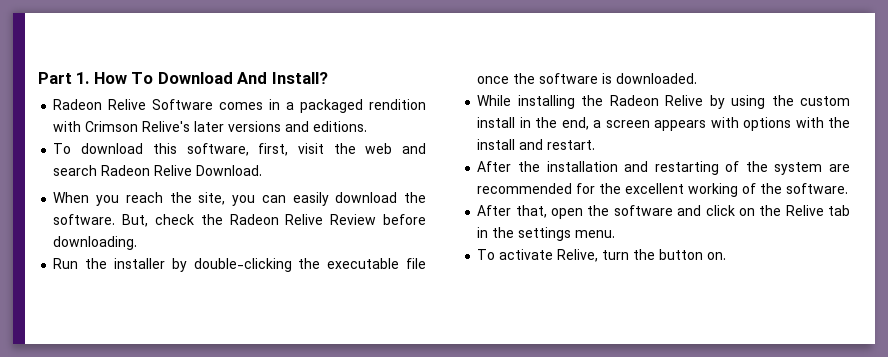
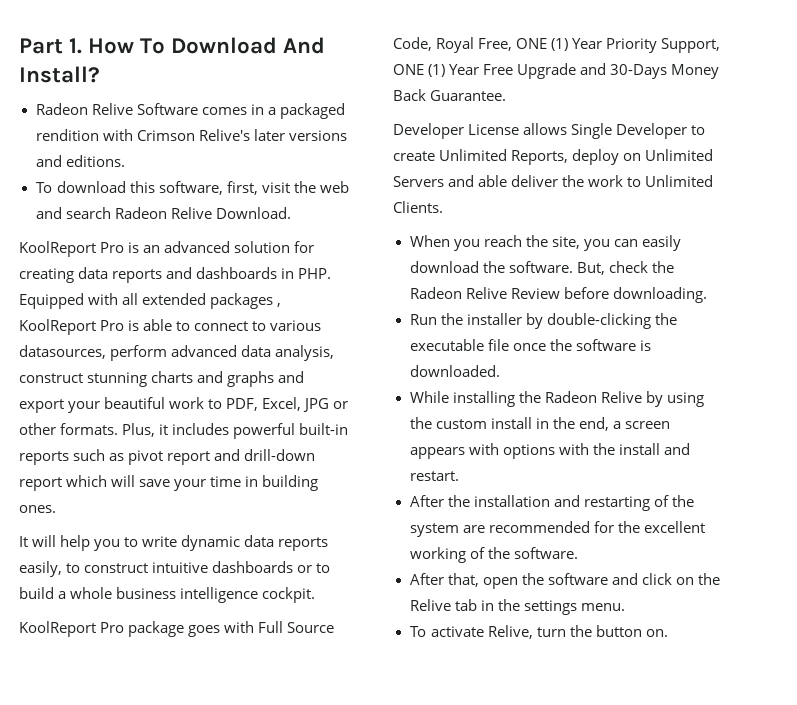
+ KoolReport Pro is an advanced solution for creating data reports and dashboards in PHP. Equipped with all extended packages , KoolReport Pro is able to connect to various datasources, perform advanced data analysis, construct stunning charts and graphs and export your beautiful work to PDF, Excel, JPG or other formats. Plus, it includes powerful built-in reports such as pivot report and drill-down report which will save your time in building ones.
+ It will help you to write dynamic data reports easily, to construct intuitive dashboards or to build a whole business intelligence cockpit.
+ KoolReport Pro package goes with Full Source Code, Royal Free, ONE (1) Year Priority Support, ONE (1) Year Free Upgrade and 30-Days Money Back Guarantee.
+ Developer License allows Single Developer to create Unlimited Reports, deploy on Unlimited Servers and able deliver the work to Unlimited Clients.

